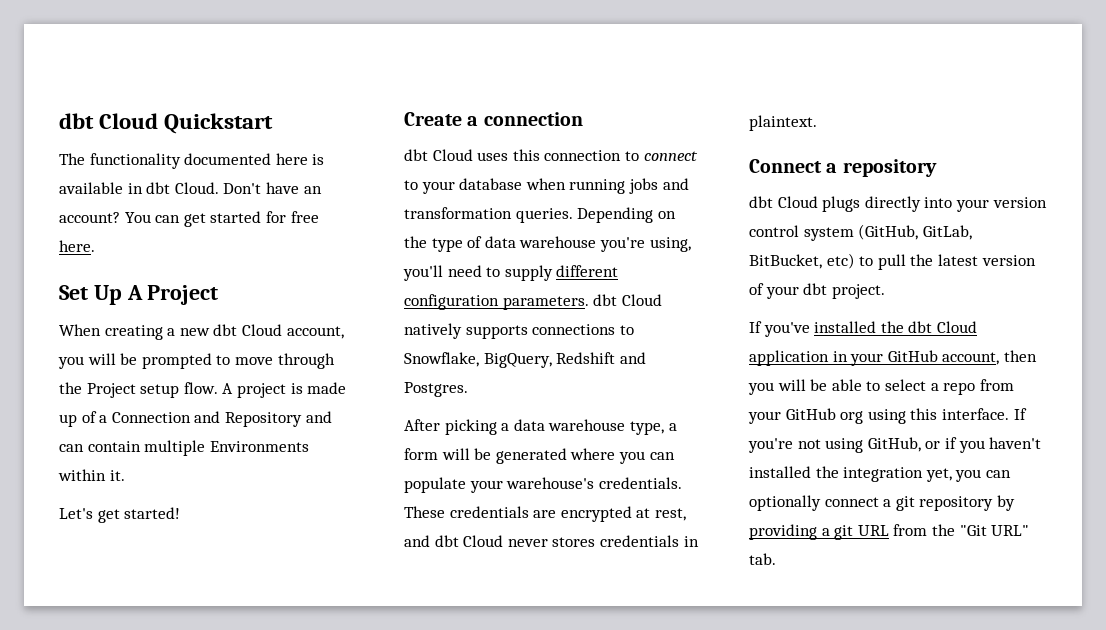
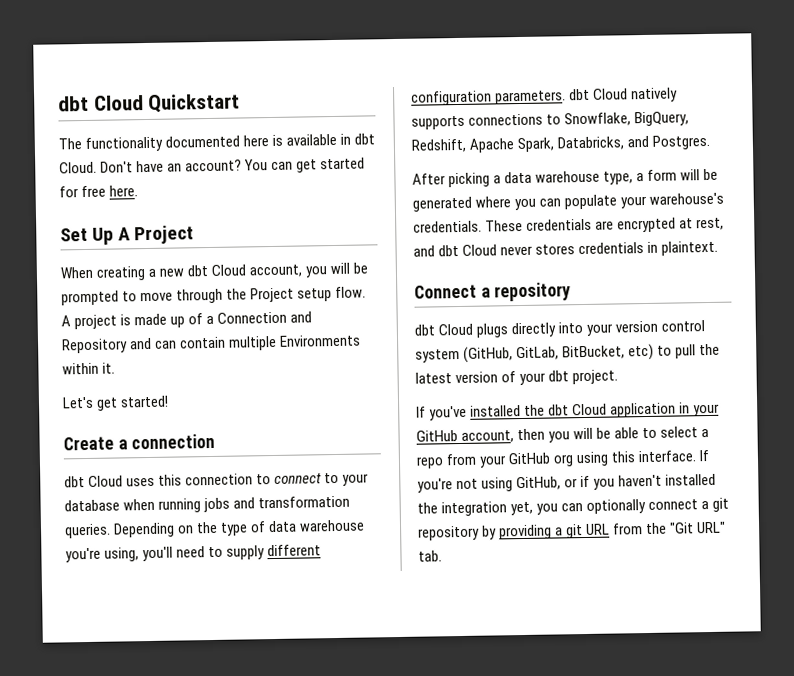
- Depending on the type of data warehouse you're using, you'll need to supply different configuration parameters. dbt Cloud natively supports connections to Snowflake, BigQuery, Redshift and Postgres.
+ Depending on the type of data warehouse you're using, you'll need to supply different configuration parameters. dbt Cloud natively supports connections to Snowflake, BigQuery, Redshift, Apache Spark, Databricks, and Postgres.

